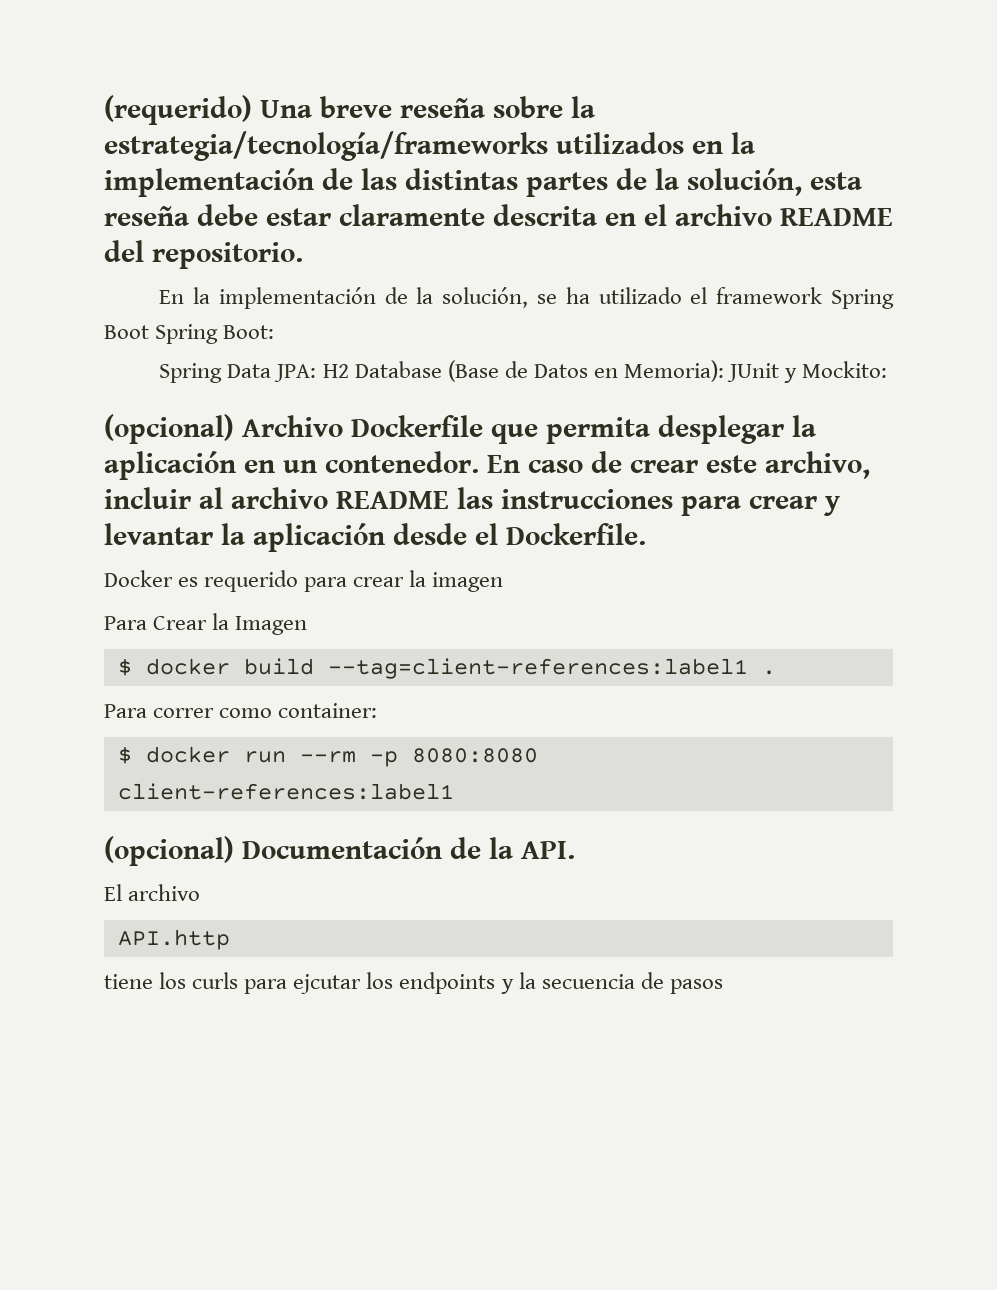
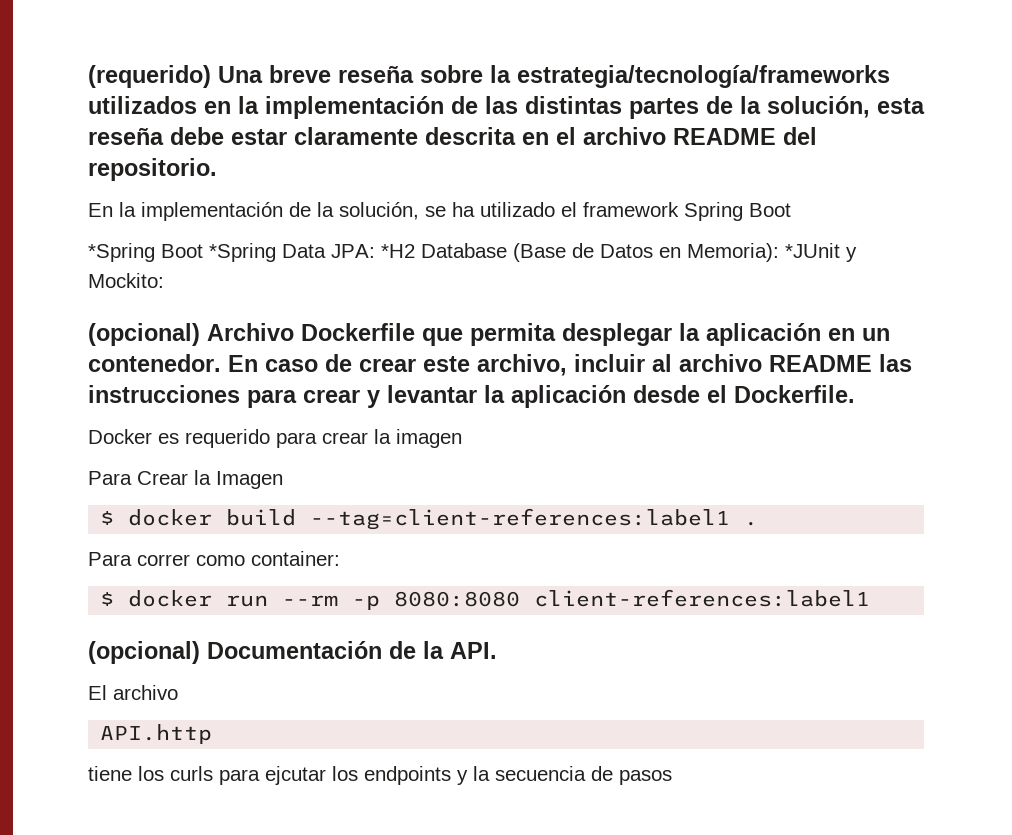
- En la implementación de la solución, se ha utilizado el framework Spring Boot Spring Boot:
- Spring Data JPA: H2 Database (Base de Datos en Memoria): JUnit y Mockito:
+ En la implementación de la solución, se ha utilizado el framework Spring Boot
+ *Spring Boot *Spring Data JPA: *H2 Database (Base de Datos en Memoria): *JUnit y Mockito:

